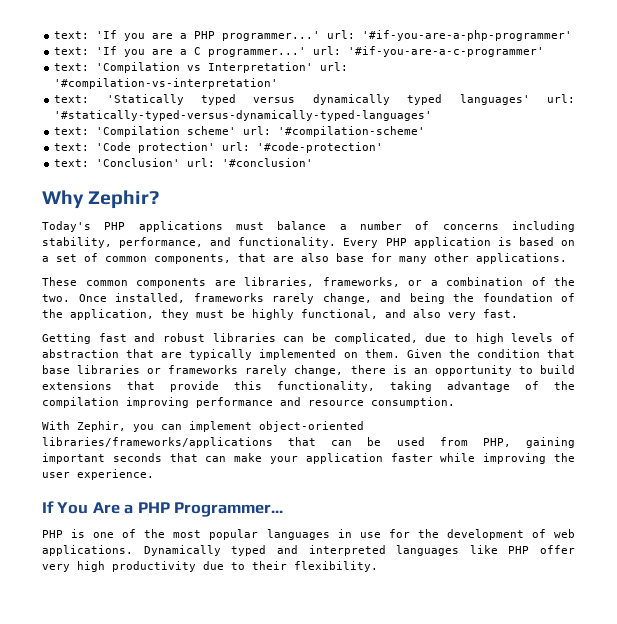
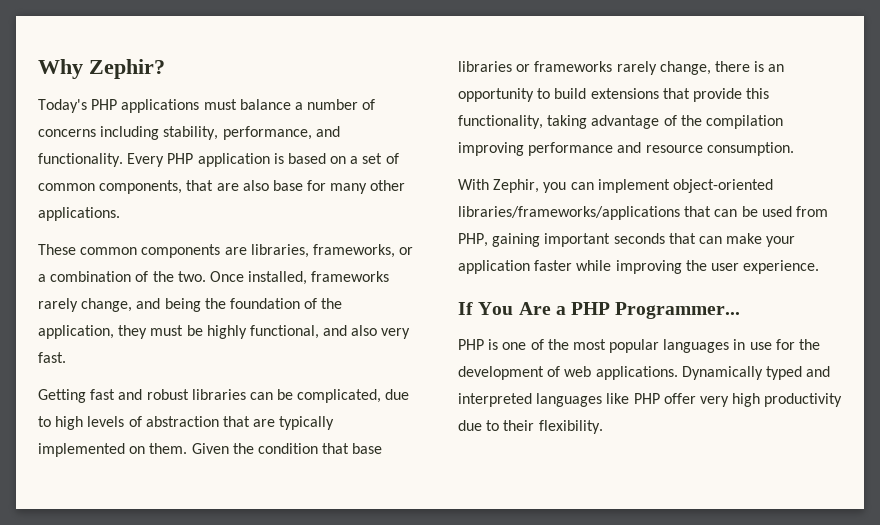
- text: 'If you are a PHP programmer...' url: '#if-you-are-a-php-programmer'
- text: 'If you are a C programmer...' url: '#if-you-are-a-c-programmer'
- text: 'Compilation vs Interpretation' url: '#compilation-vs-interpretation'
- text: 'Statically typed versus dynamically typed languages' url: '#statically-typed-versus-dynamically-typed-languages'
- text: 'Compilation scheme' url: '#compilation-scheme'
- text: 'Code protection' url: '#code-protection'
- text: 'Conclusion' url: '#conclusion'

